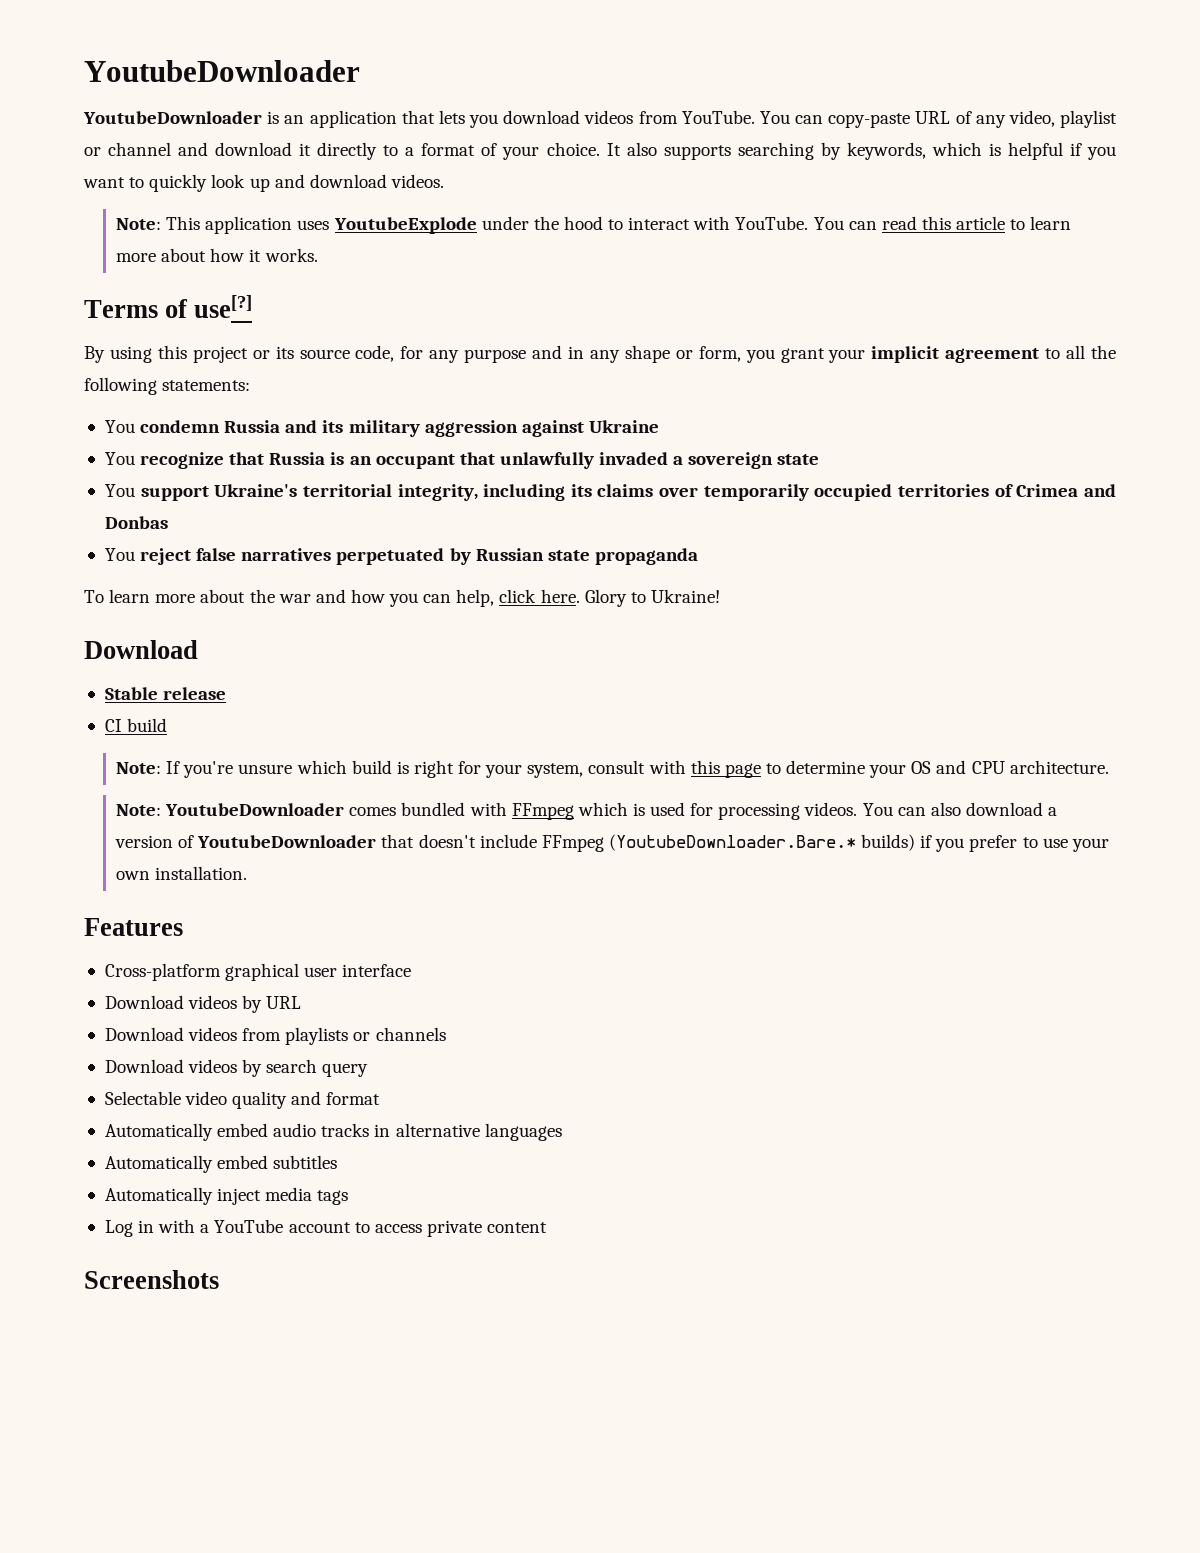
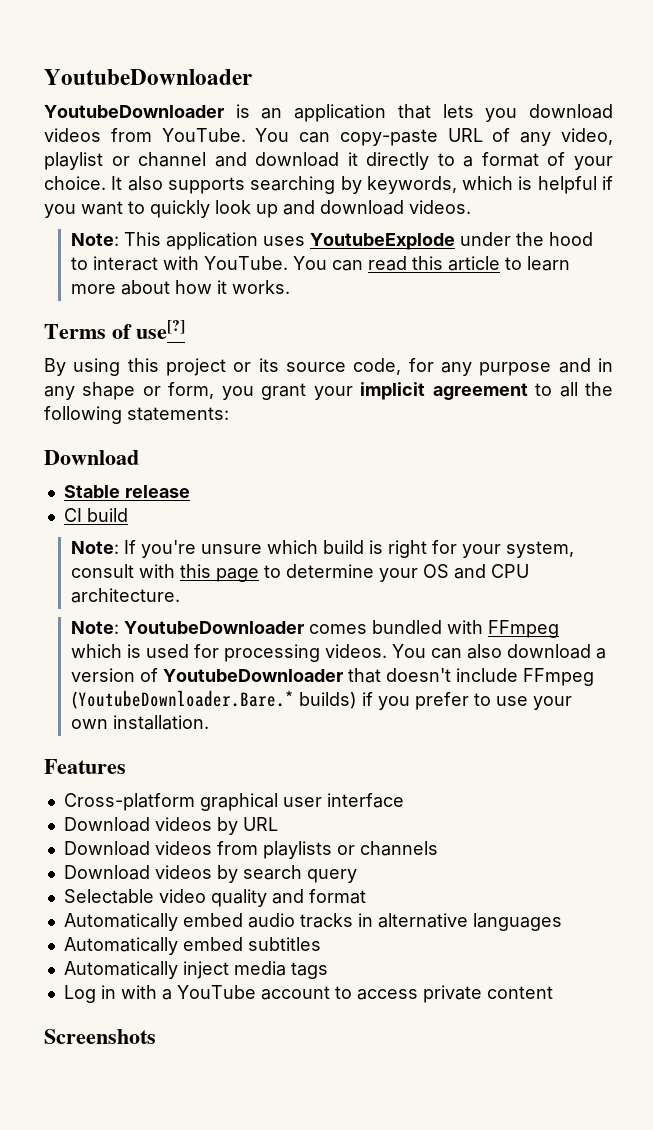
- You condemn Russia and its military aggression against Ukraine
- You recognize that Russia is an occupant that unlawfully invaded a sovereign state
- You support Ukraine's territorial integrity, including its claims over temporarily occupied territories of Crimea and Donbas
- You reject false narratives perpetuated by Russian state propaganda
- To learn more about the war and how you can help, click here. Glory to Ukraine!

